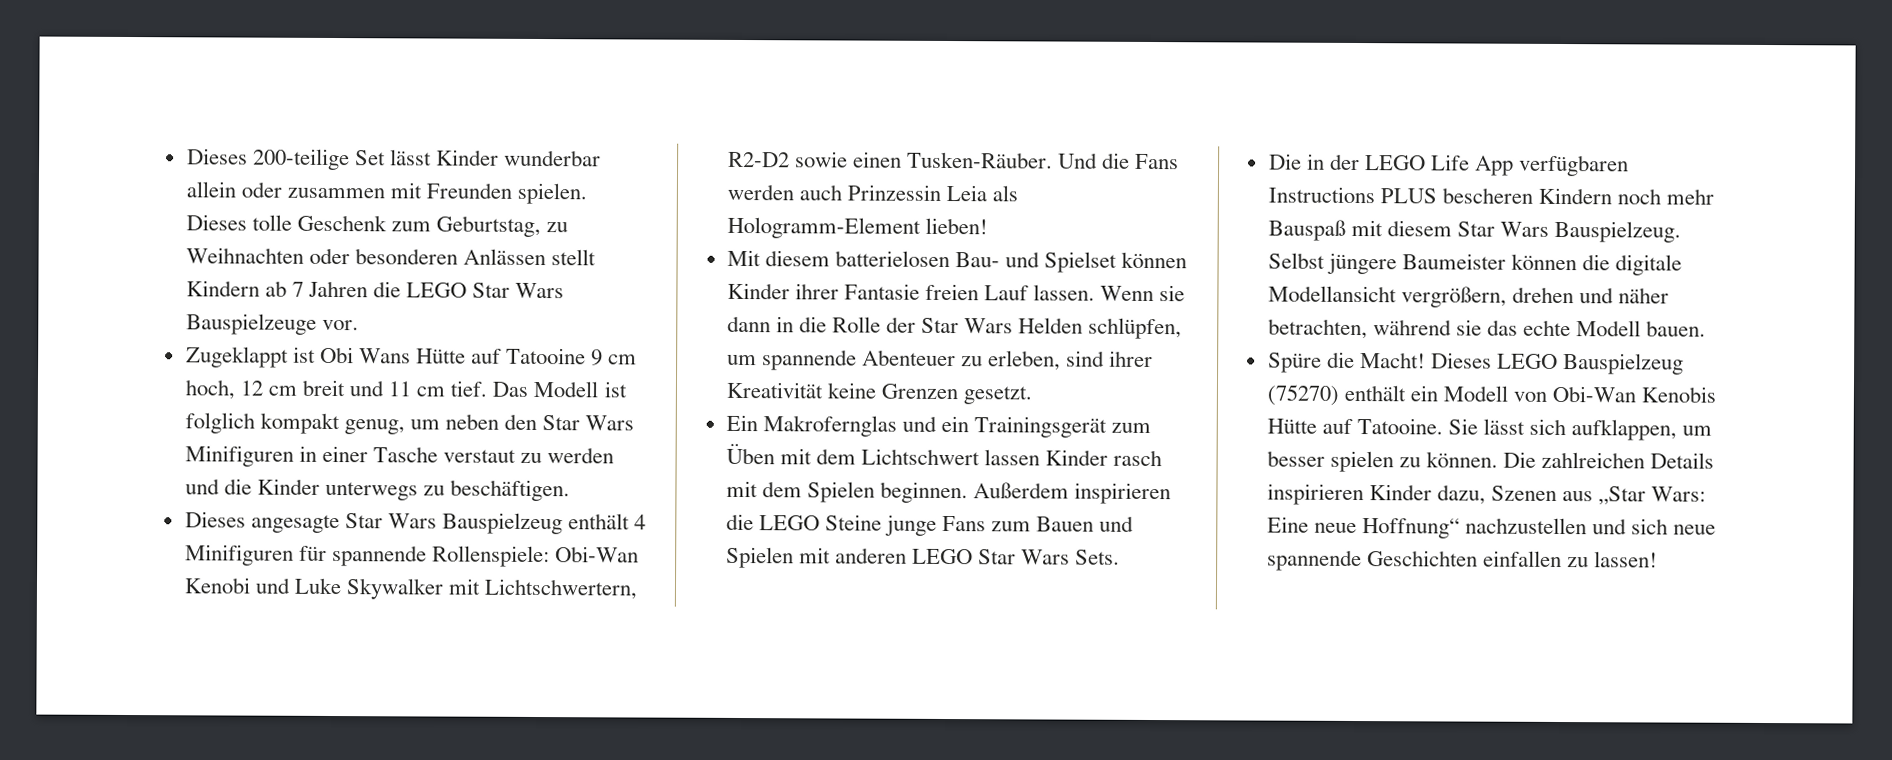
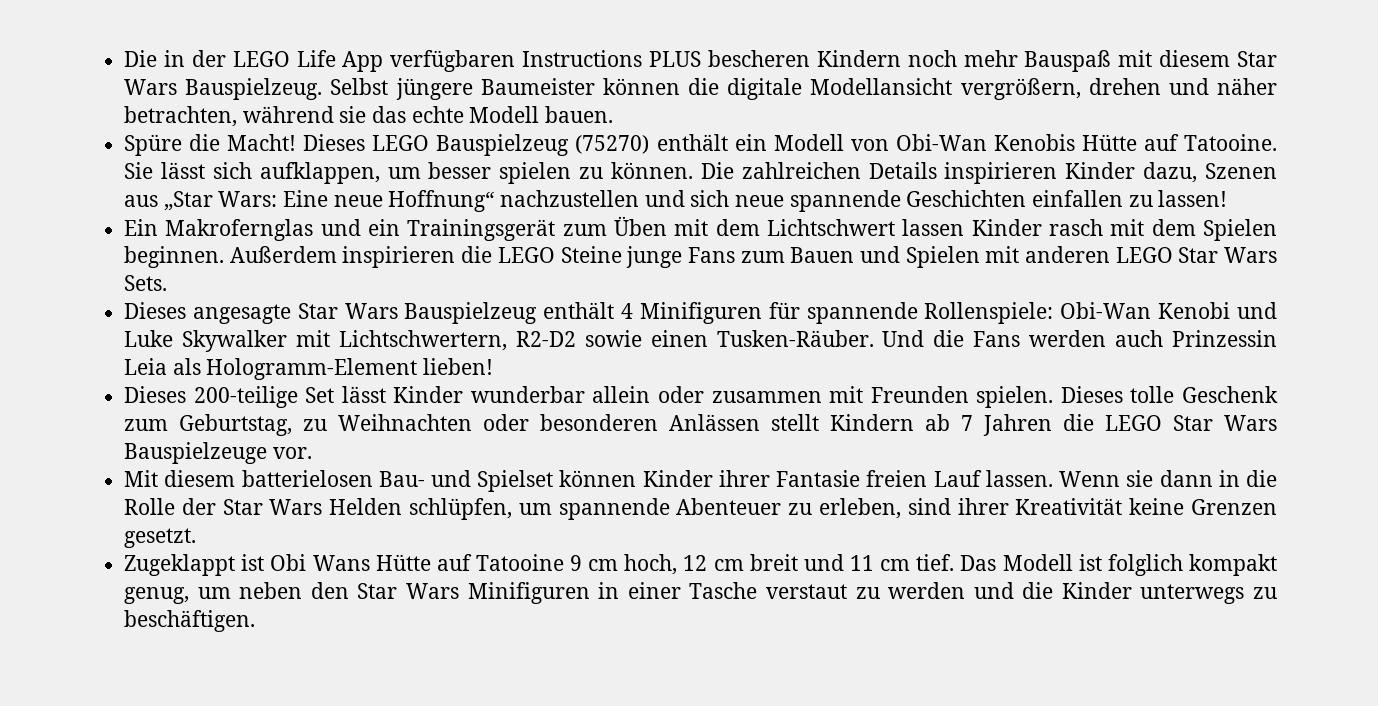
- Dieses 200-teilige Set lässt Kinder wunderbar allein oder zusammen mit Freunden spielen. Dieses tolle Geschenk zum Geburtstag, zu Weihnachten oder besonderen Anlässen stellt Kindern ab 7 Jahren die LEGO Star Wars Bauspielzeuge vor.
- Zugeklappt ist Obi Wans Hütte auf Tatooine 9 cm hoch, 12 cm breit und 11 cm tief. Das Modell ist folglich kompakt genug, um neben den Star Wars Minifiguren in einer Tasche verstaut zu werden und die Kinder unterwegs zu beschäftigen.
- Dieses angesagte Star Wars Bauspielzeug enthält 4 Minifiguren für spannende Rollenspiele: Obi-Wan Kenobi und Luke Skywalker mit Lichtschwertern, R2-D2 sowie einen Tusken-Räuber. Und die Fans werden auch Prinzessin Leia als Hologramm-Element lieben!
- Mit diesem batterielosen Bau- und Spielset können Kinder ihrer Fantasie freien Lauf lassen. Wenn sie dann in die Rolle der Star Wars Helden schlüpfen, um spannende Abenteuer zu erleben, sind ihrer Kreativität keine Grenzen gesetzt.
- Ein Makrofernglas und ein Trainingsgerät zum Üben mit dem Lichtschwert lassen Kinder rasch mit dem Spielen beginnen. Außerdem inspirieren die LEGO Steine junge Fans zum Bauen und Spielen mit anderen LEGO Star Wars Sets.
+ Ein Makrofernglas und ein Trainingsgerät zum Üben mit dem Lichtschwert lassen Kinder rasch mit dem Spielen beginnen. Außerdem inspirieren die LEGO Steine junge Fans zum Bauen und Spielen mit anderen LEGO Star Wars Sets.
+ Dieses angesagte Star Wars Bauspielzeug enthält 4 Minifiguren für spannende Rollenspiele: Obi-Wan Kenobi und Luke Skywalker mit Lichtschwertern, R2-D2 sowie einen Tusken-Räuber. Und die Fans werden auch Prinzessin Leia als Hologramm-Element lieben!
+ Dieses 200-teilige Set lässt Kinder wunderbar allein oder zusammen mit Freunden spielen. Dieses tolle Geschenk zum Geburtstag, zu Weihnachten oder besonderen Anlässen stellt Kindern ab 7 Jahren die LEGO Star Wars Bauspielzeuge vor.
+ Mit diesem batterielosen Bau- und Spielset können Kinder ihrer Fantasie freien Lauf lassen. Wenn sie dann in die Rolle der Star Wars Helden schlüpfen, um spannende Abenteuer zu erleben, sind ihrer Kreativität keine Grenzen gesetzt.
+ Zugeklappt ist Obi Wans Hütte auf Tatooine 9 cm hoch, 12 cm breit und 11 cm tief. Das Modell ist folglich kompakt genug, um neben den Star Wars Minifiguren in einer Tasche verstaut zu werden und die Kinder unterwegs zu beschäftigen.

